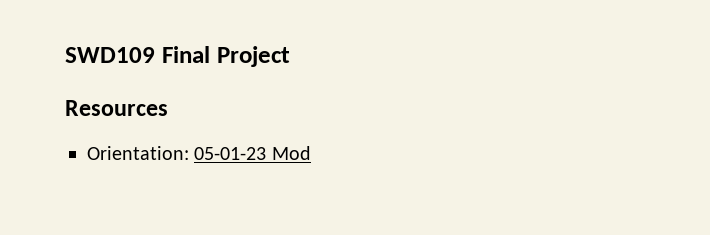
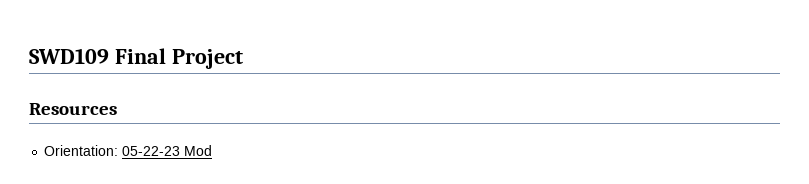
- Orientation: 05-01-23 Mod
+ Orientation: 05-22-23 Mod

